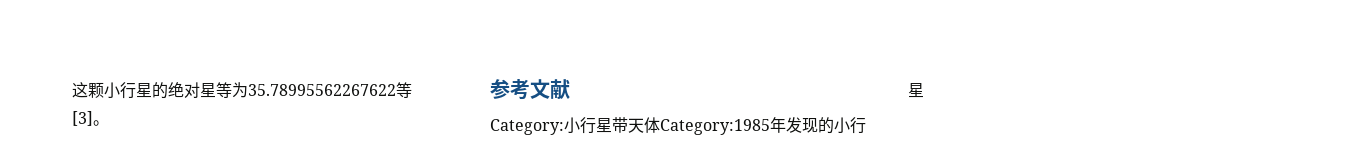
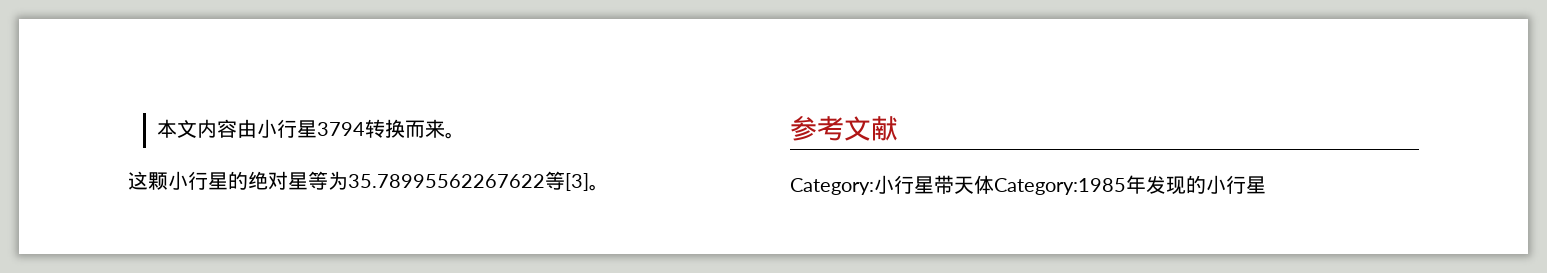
+ 本文内容由小行星3794转换而来。

